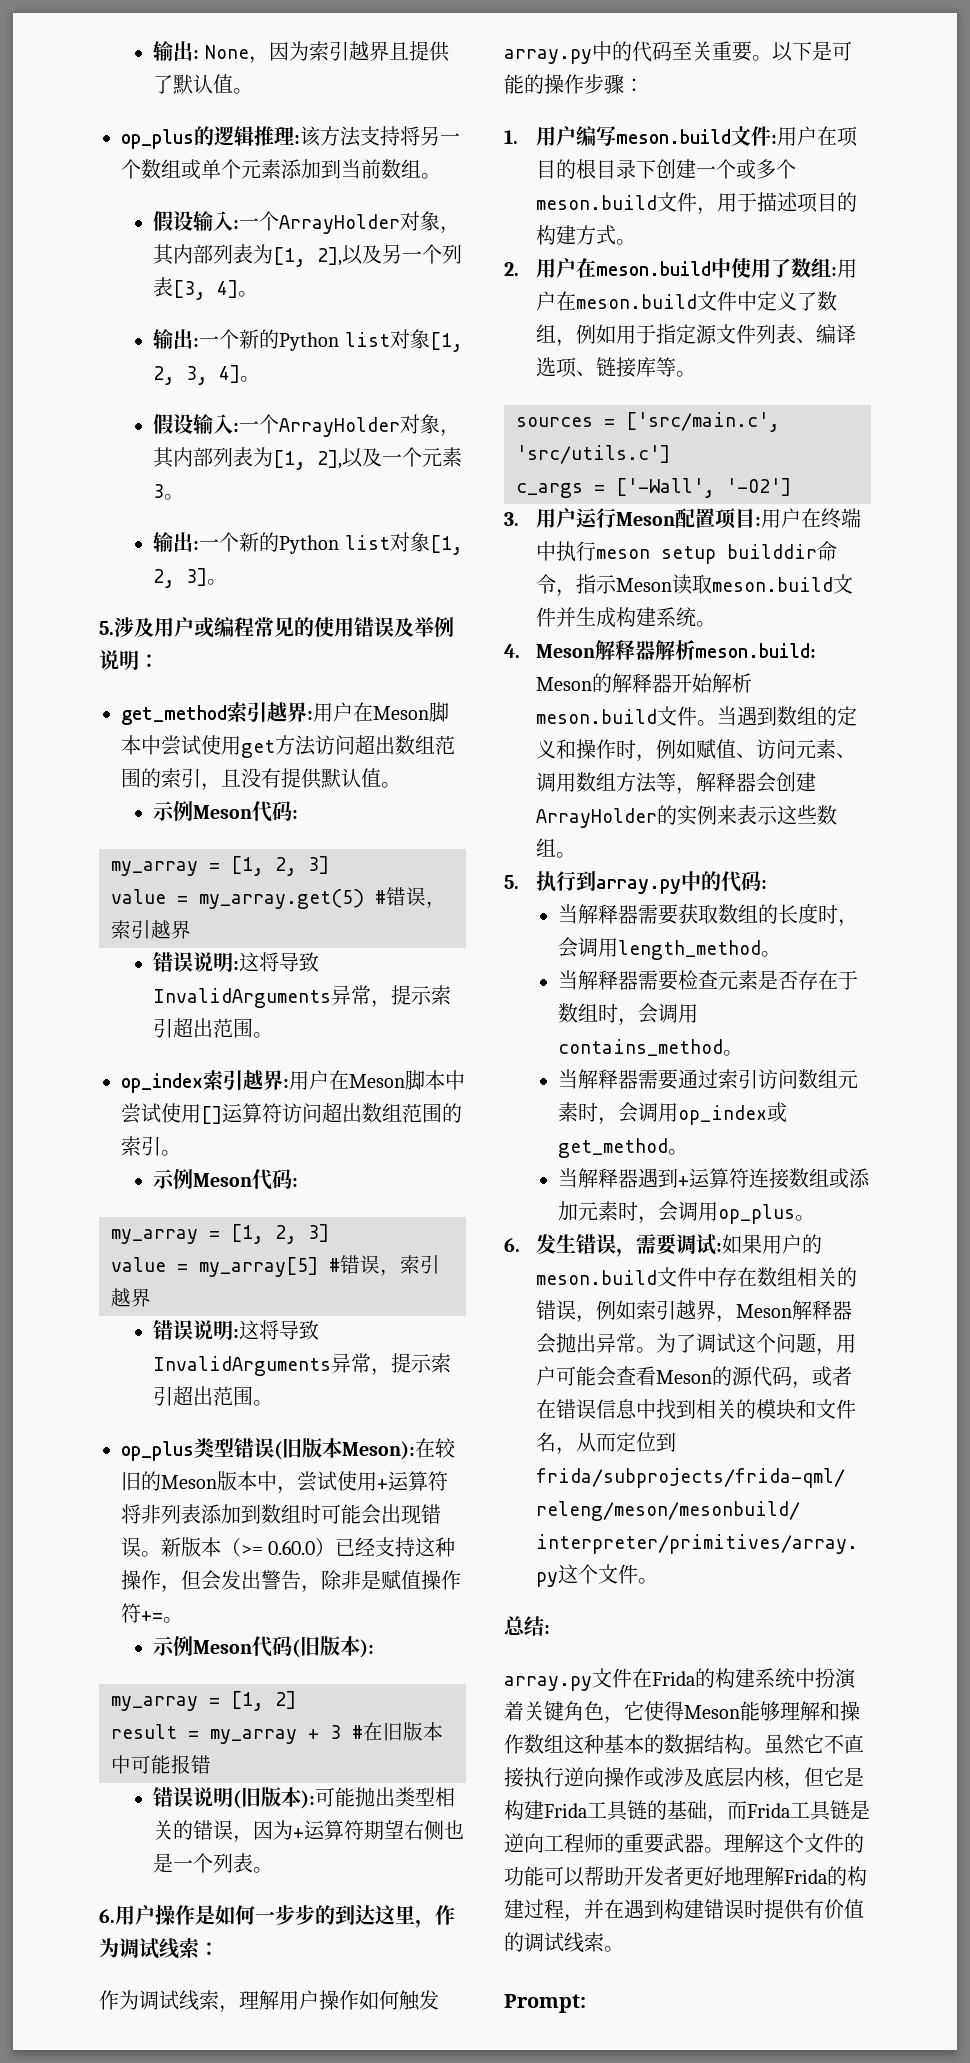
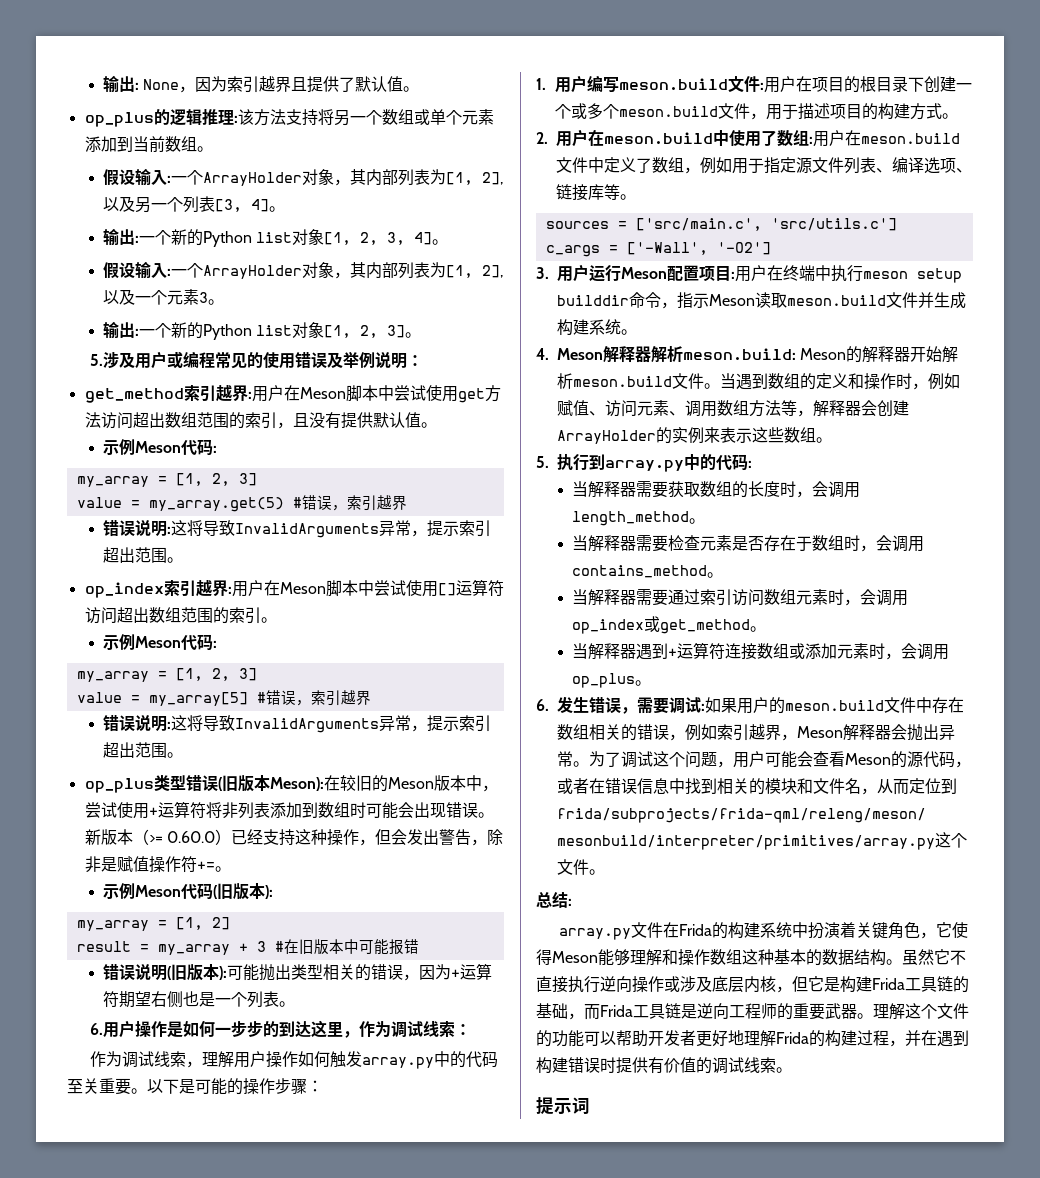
- Prompt:
+ 提示词

